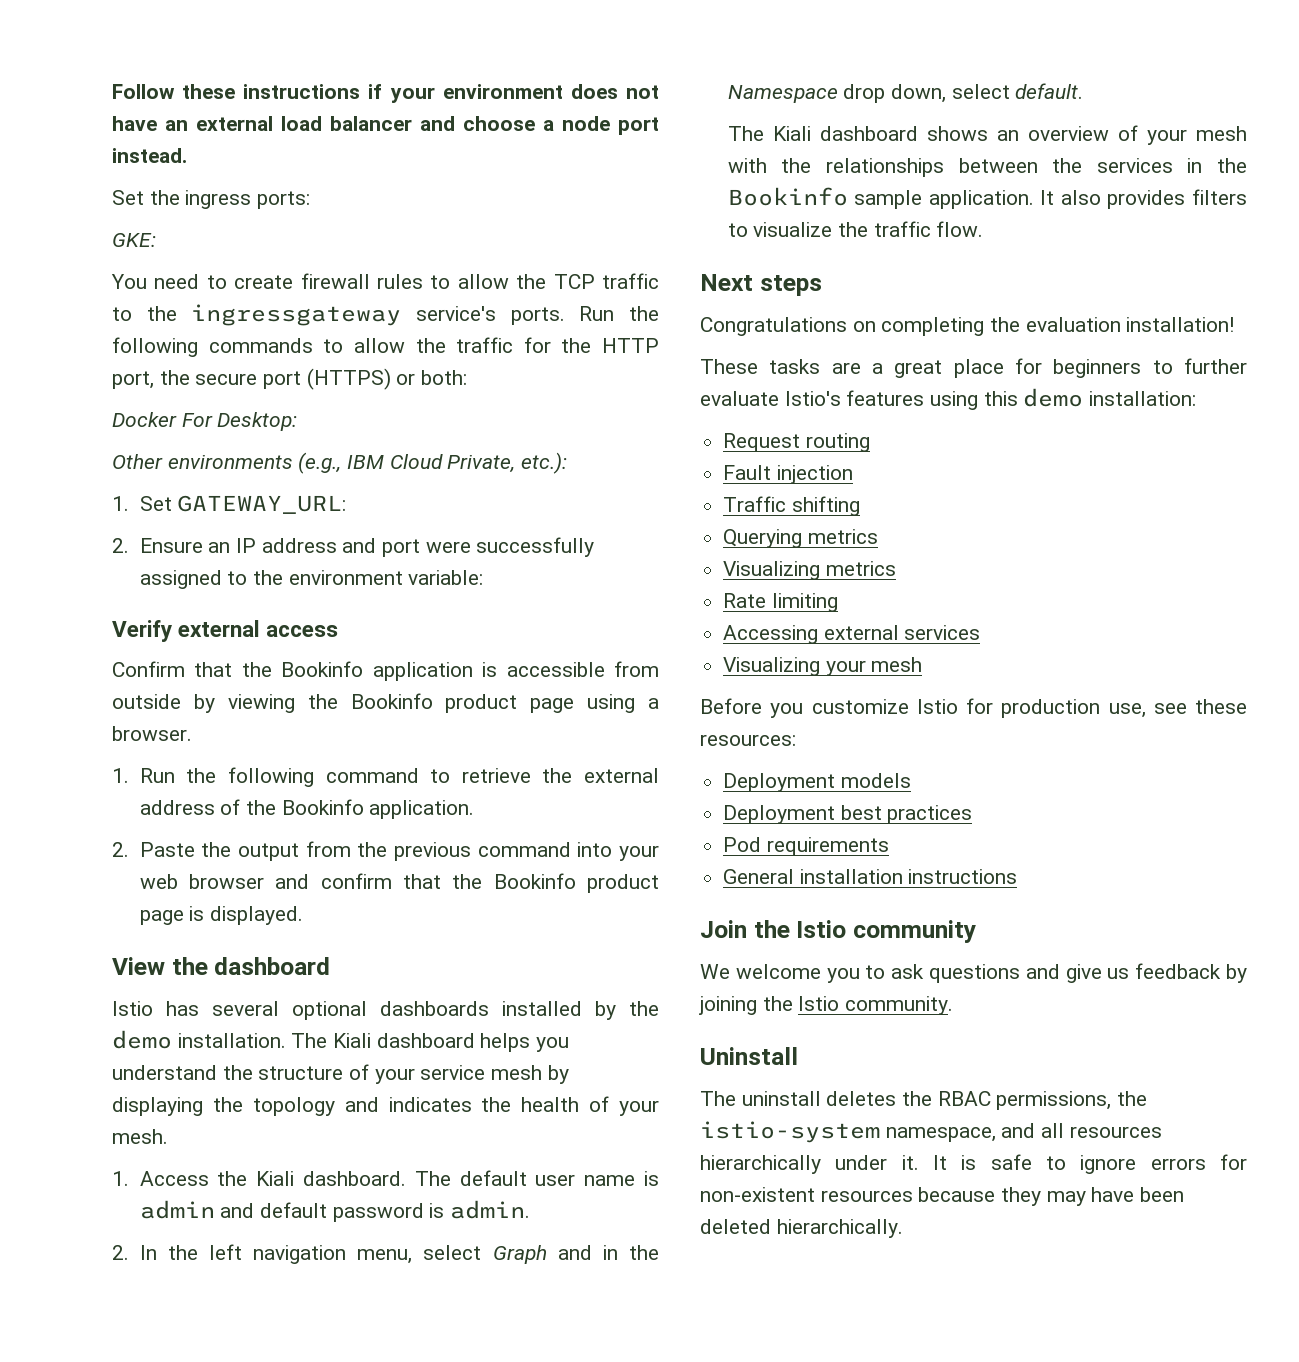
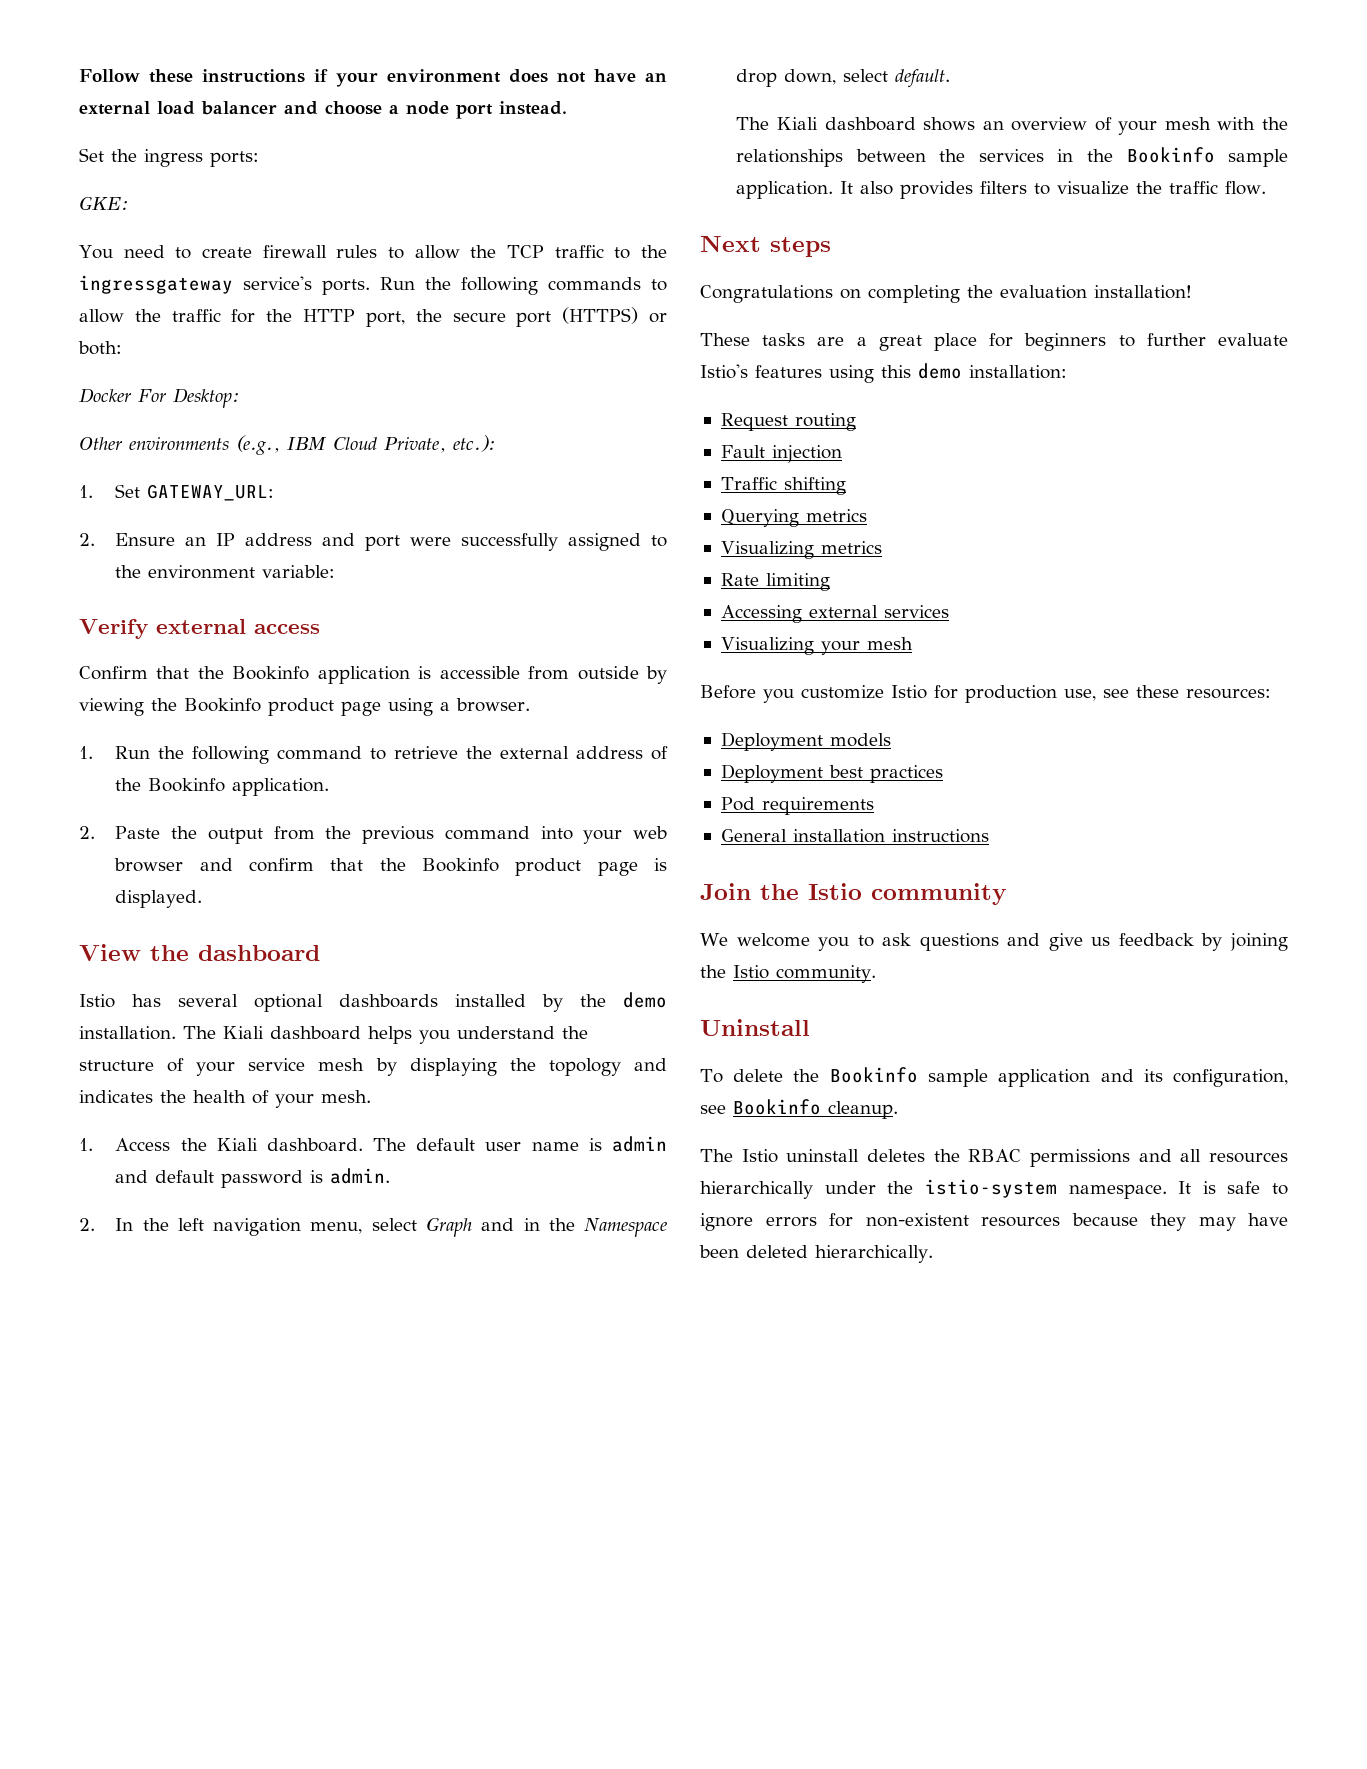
- The uninstall deletes the RBAC permissions, the istio-system namespace, and all resources hierarchically under it.
+ To delete the Bookinfo sample application and its configuration, see Bookinfo cleanup.
+ The Istio uninstall deletes the RBAC permissions and all resources hierarchically under the istio-system namespace.

